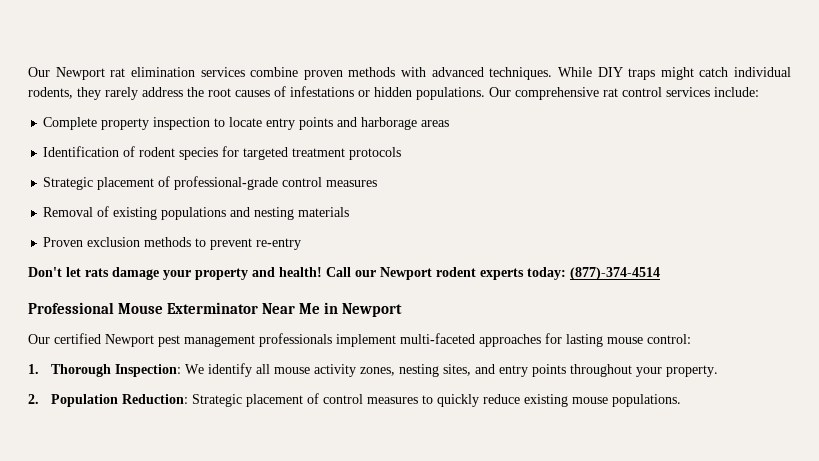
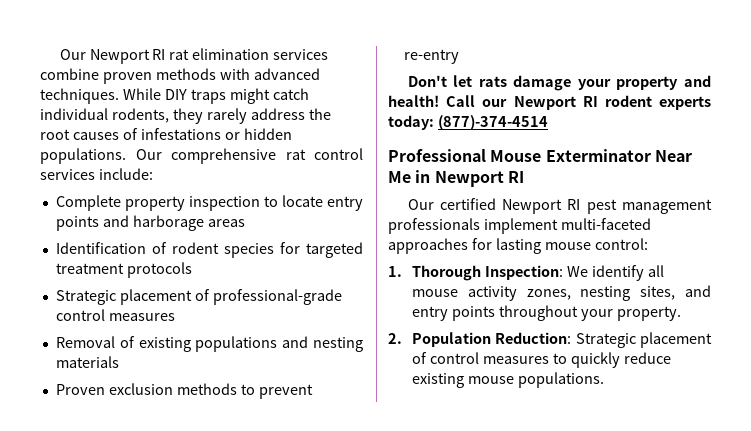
- Our Newport rat elimination services combine proven methods with advanced techniques.
+ Our Newport RI rat elimination services combine proven methods with advanced techniques.
- Call our Newport rodent experts today: (877)-374-4514
+ Call our Newport RI rodent experts today: (877)-374-4514
- Professional Mouse Exterminator Near Me in Newport
+ Professional Mouse Exterminator Near Me in Newport RI
- Our certified Newport pest management professionals implement multi-faceted approaches for lasting mouse control:
+ Our certified Newport RI pest management professionals implement multi-faceted approaches for lasting mouse control:

